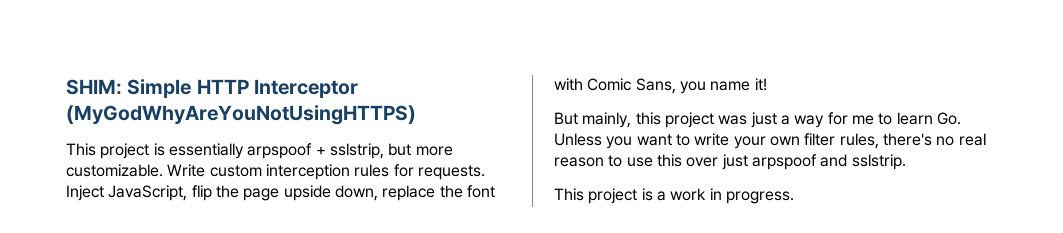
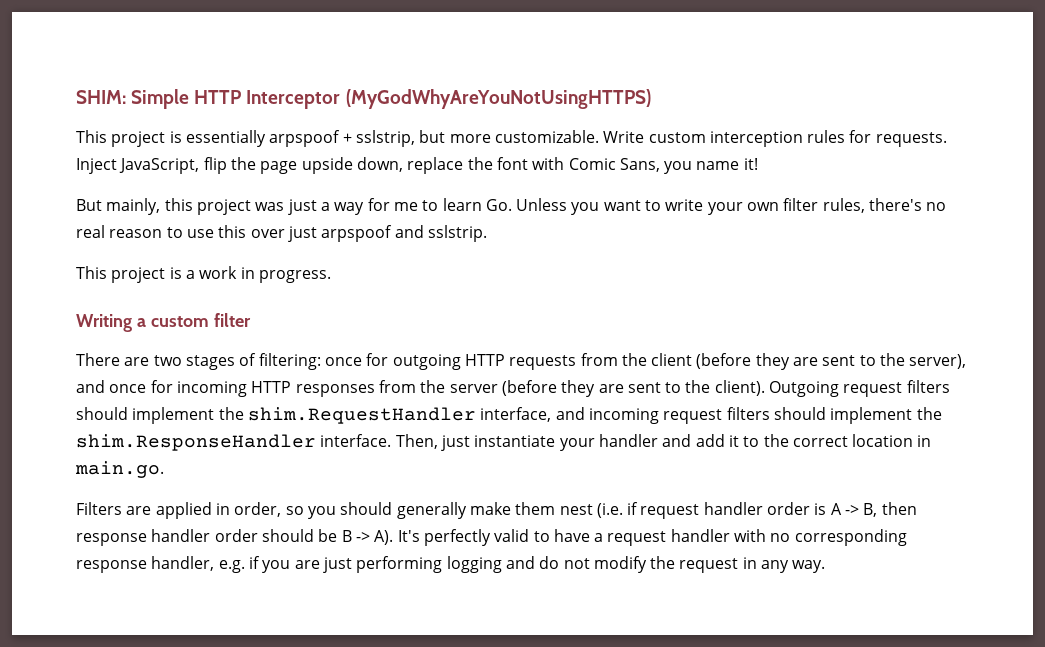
+ Writing a custom filter
+ There are two stages of filtering: once for outgoing HTTP requests from the client (before they are sent to the server), and once for incoming HTTP responses from the server (before they are sent to the client). Outgoing request filters should implement the shim.RequestHandler interface, and incoming request filters should implement the shim.ResponseHandler interface. Then, just instantiate your handler and add it to the correct location in main.go.
+ Filters are applied in order, so you should generally make them nest (i.e. if request handler order is A -> B, then response handler order should be B -> A). It's perfectly valid to have a request handler with no corresponding response handler, e.g. if you are just performing logging and do not modify the request in any way.

